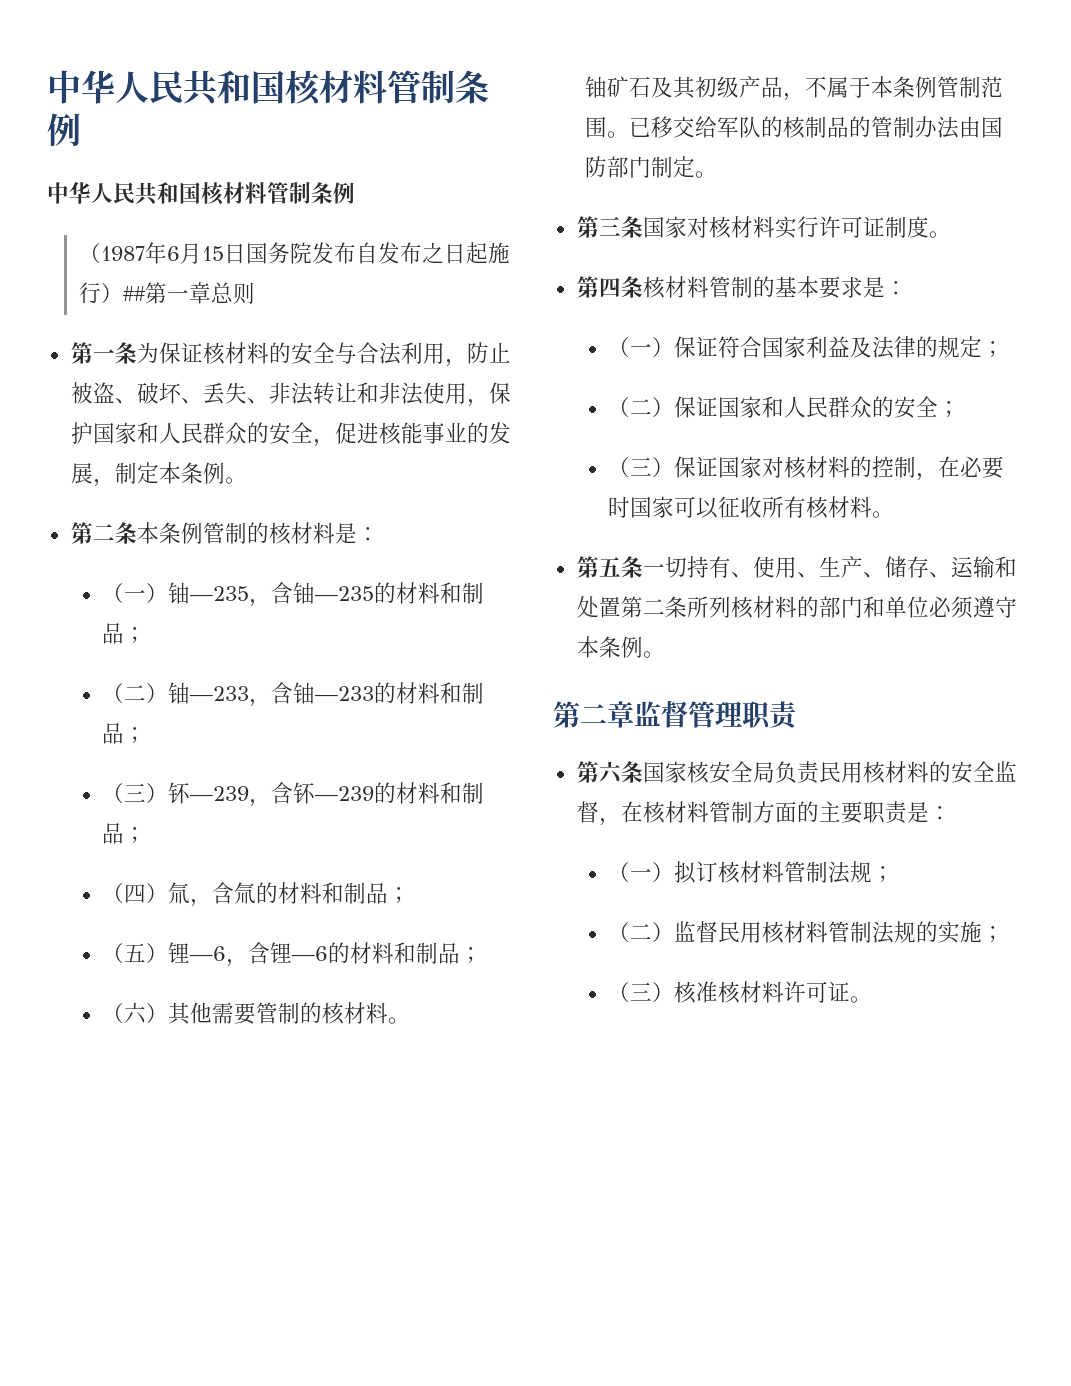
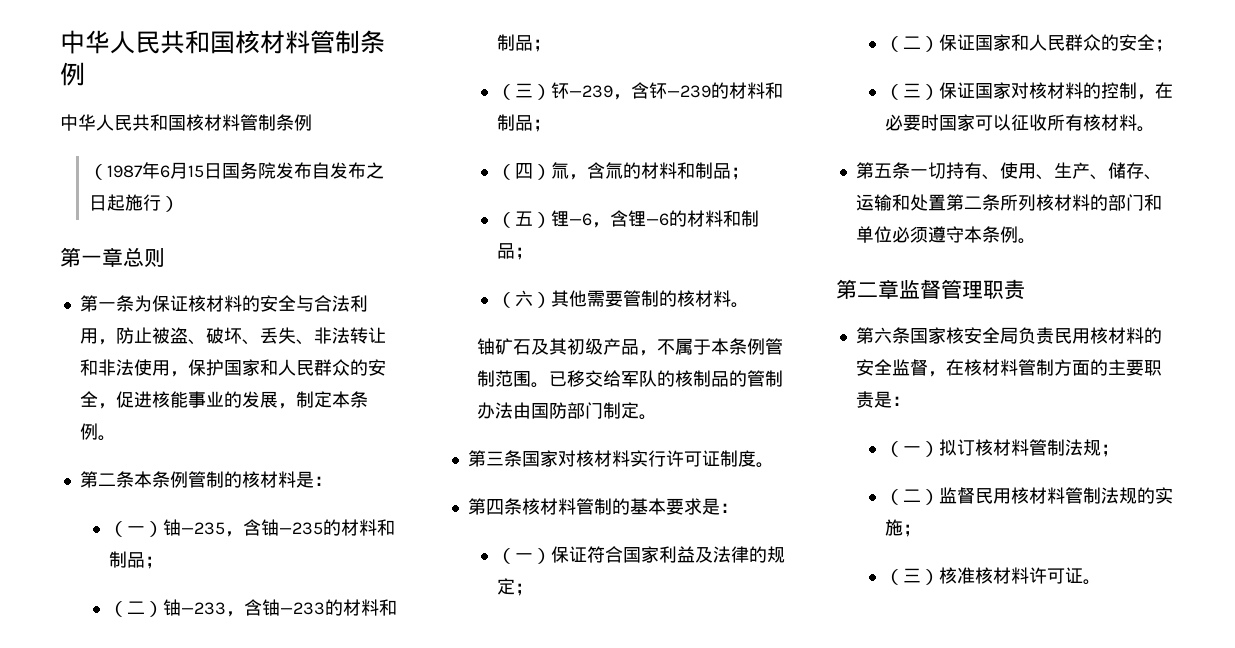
- （1987年6月15日国务院发布自发布之日起施行）##第一章总则
+ （1987年6月15日国务院发布自发布之日起施行）
+ 第一章总则

